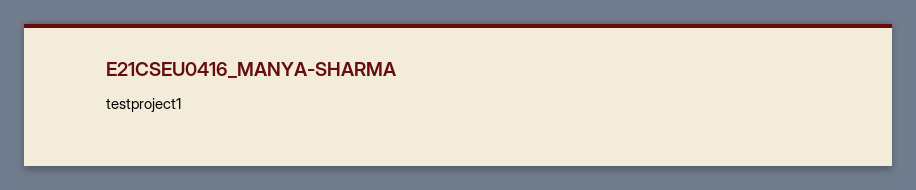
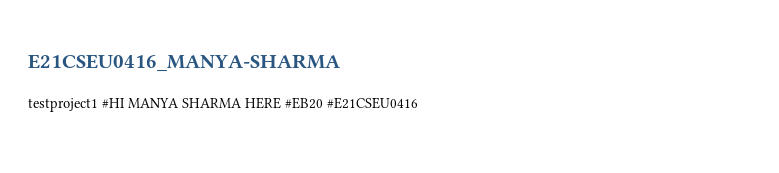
- testproject1
+ testproject1 #HI MANYA SHARMA HERE #EB20 #E21CSEU0416

